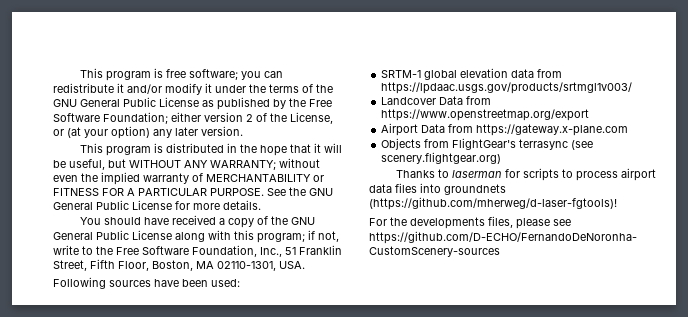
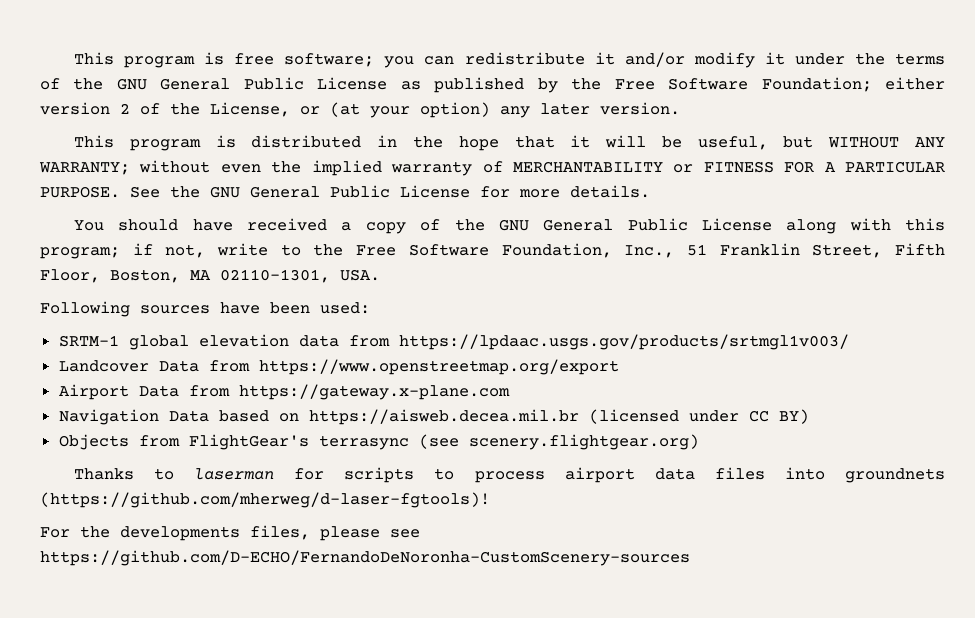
+ Navigation Data based on https://aisweb.decea.mil.br (licensed under CC BY)

